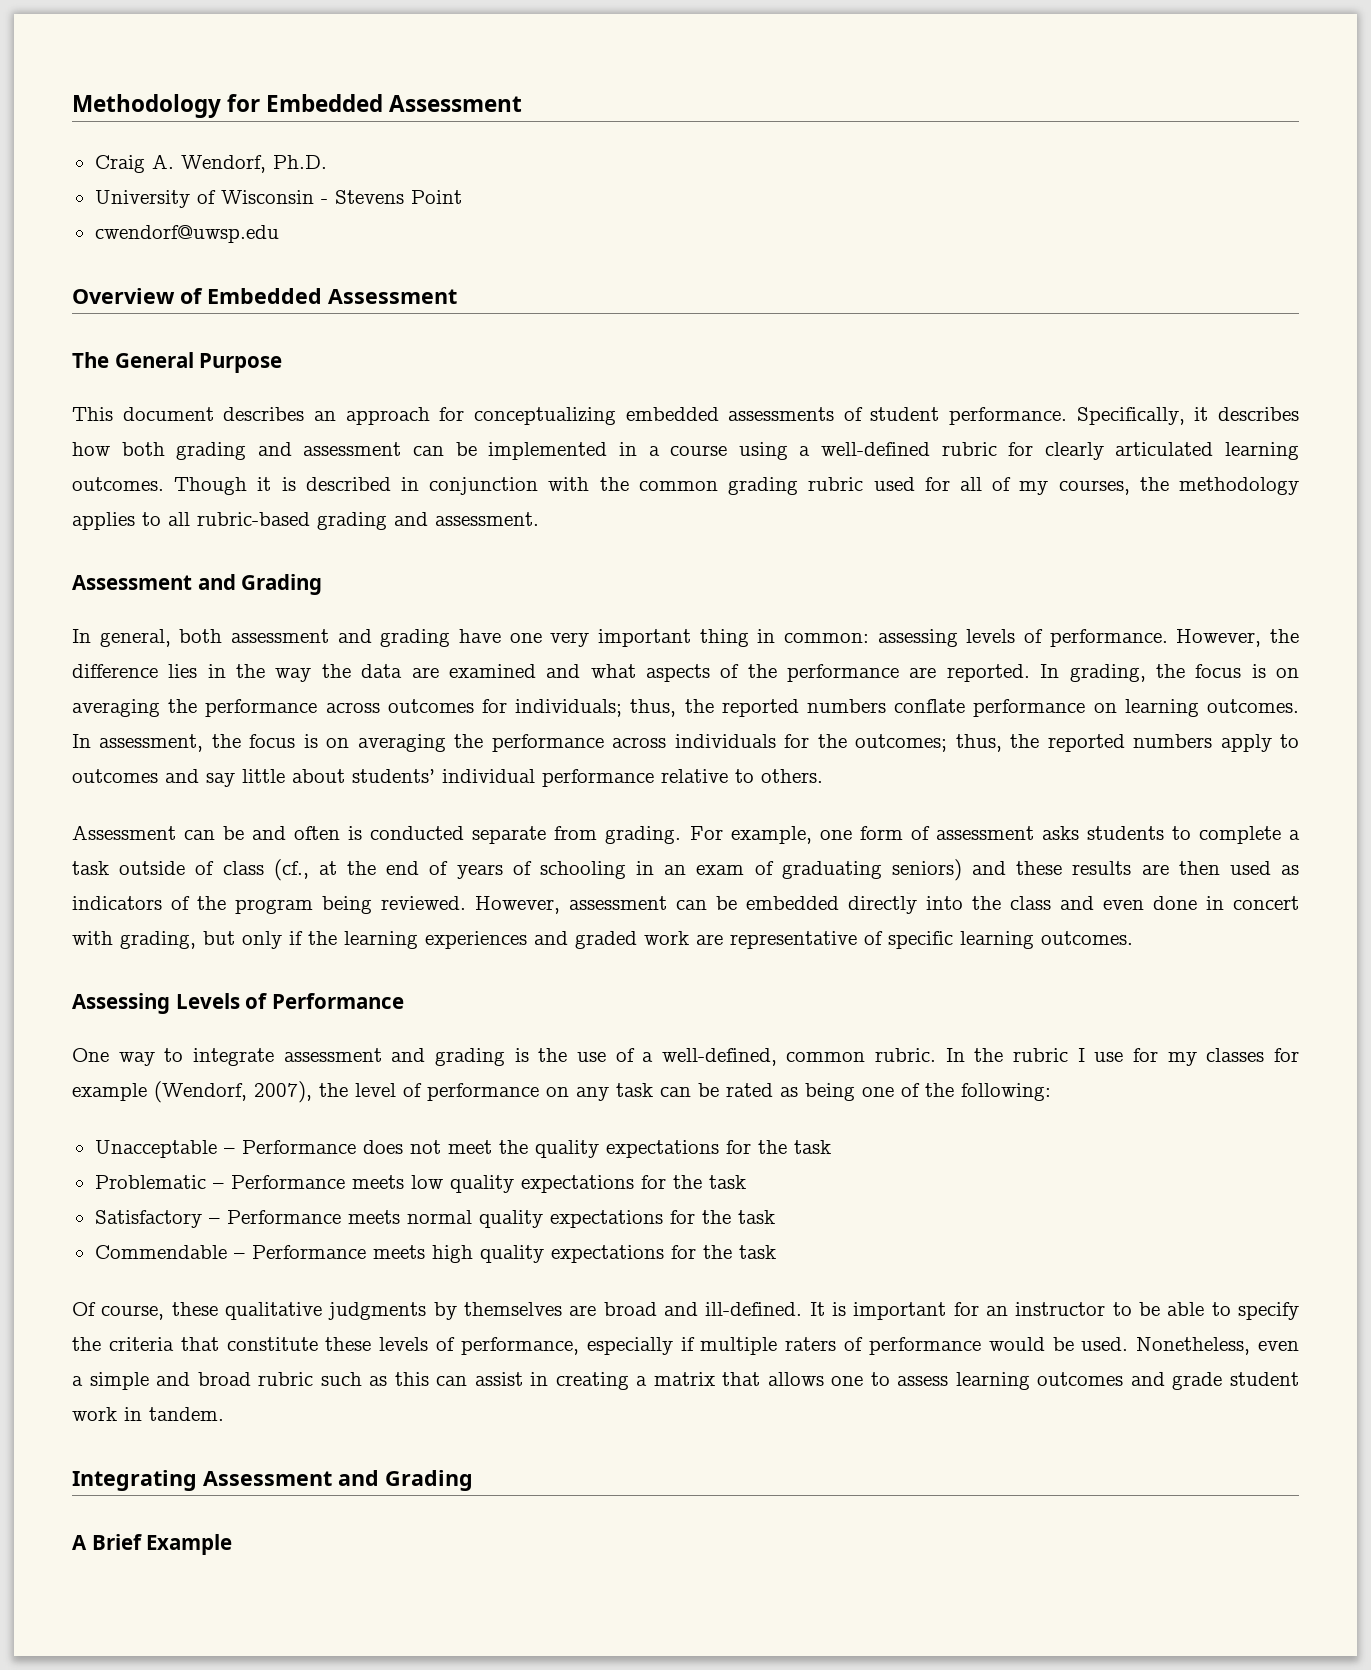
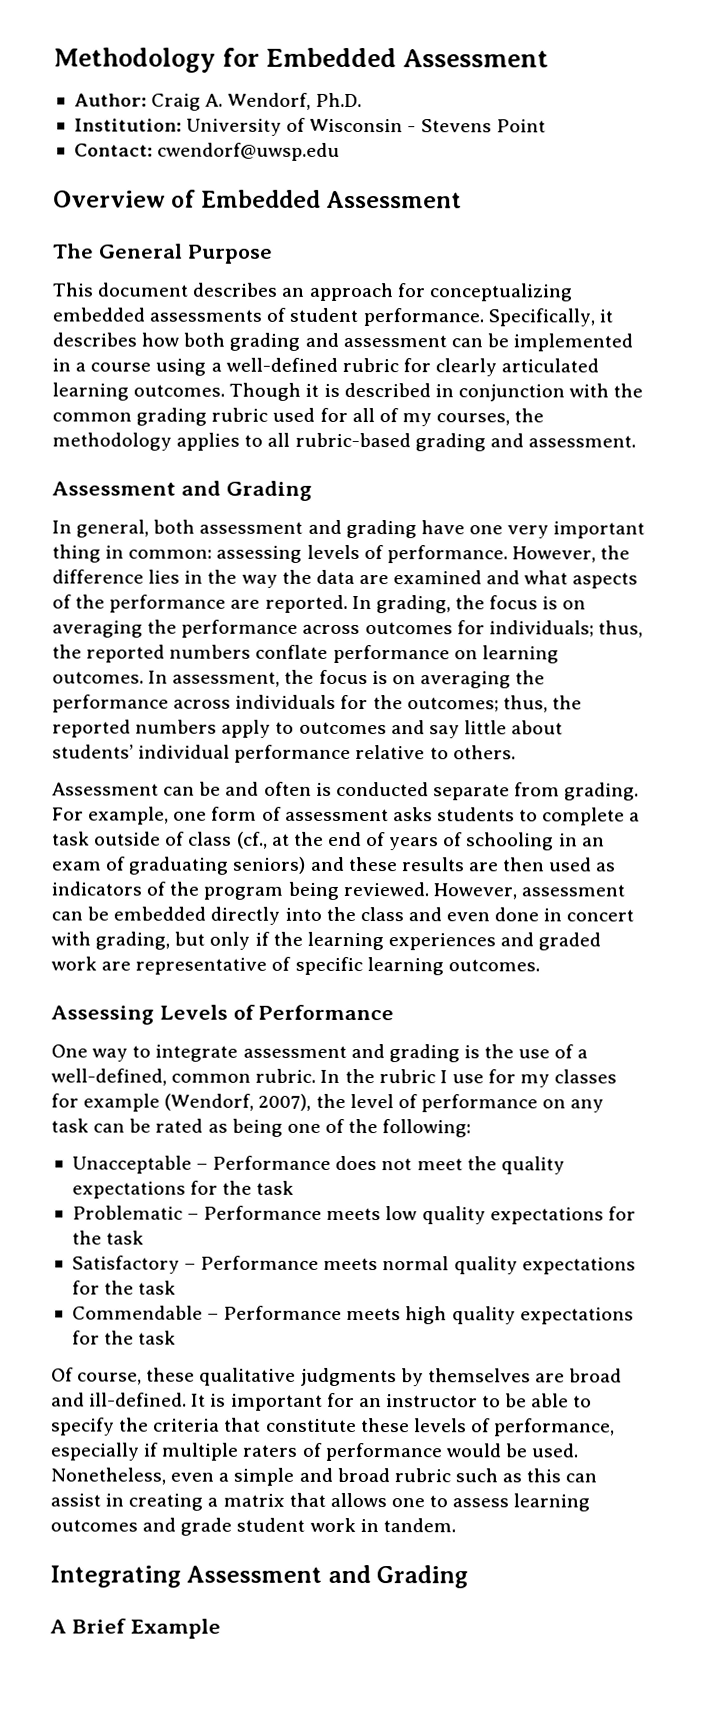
- Craig A. Wendorf, Ph.D.
+ Author: Craig A. Wendorf, Ph.D.
- University of Wisconsin - Stevens Point
+ Institution: University of Wisconsin - Stevens Point
- cwendorf@uwsp.edu
+ Contact: cwendorf@uwsp.edu

